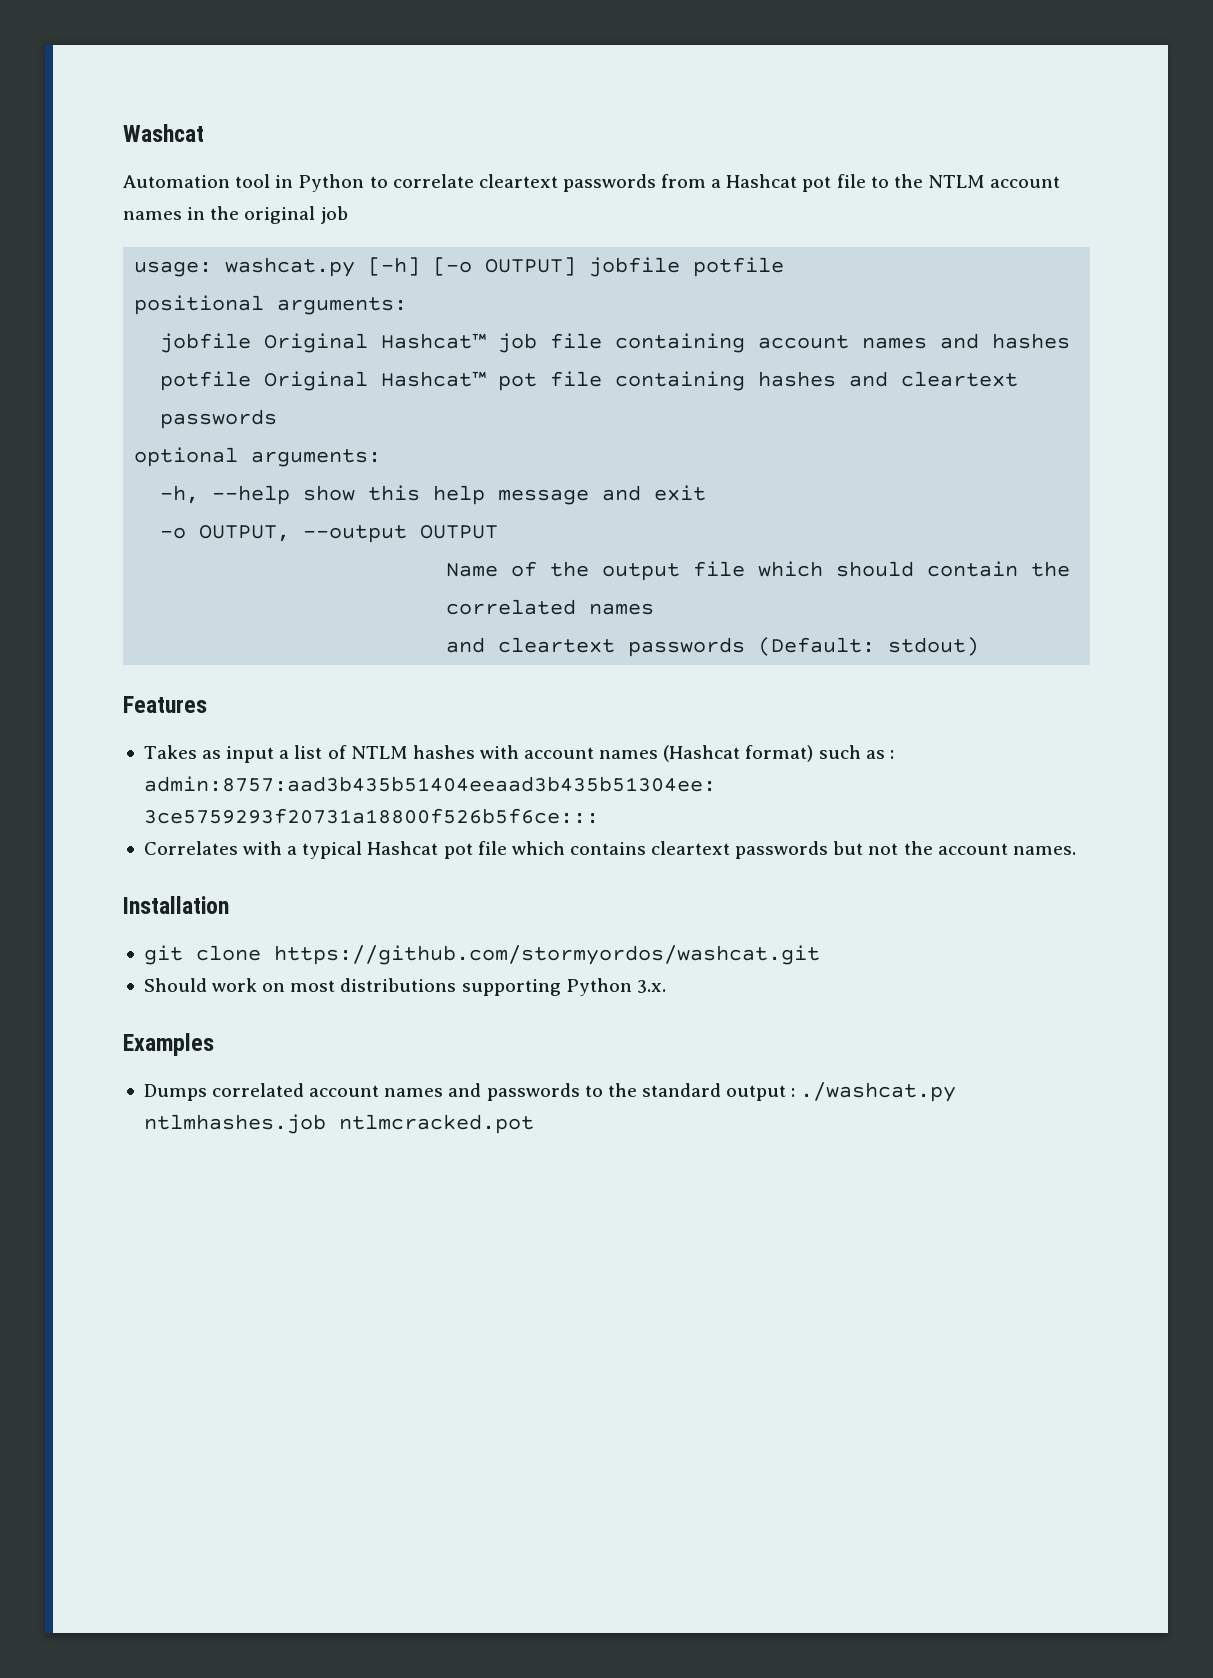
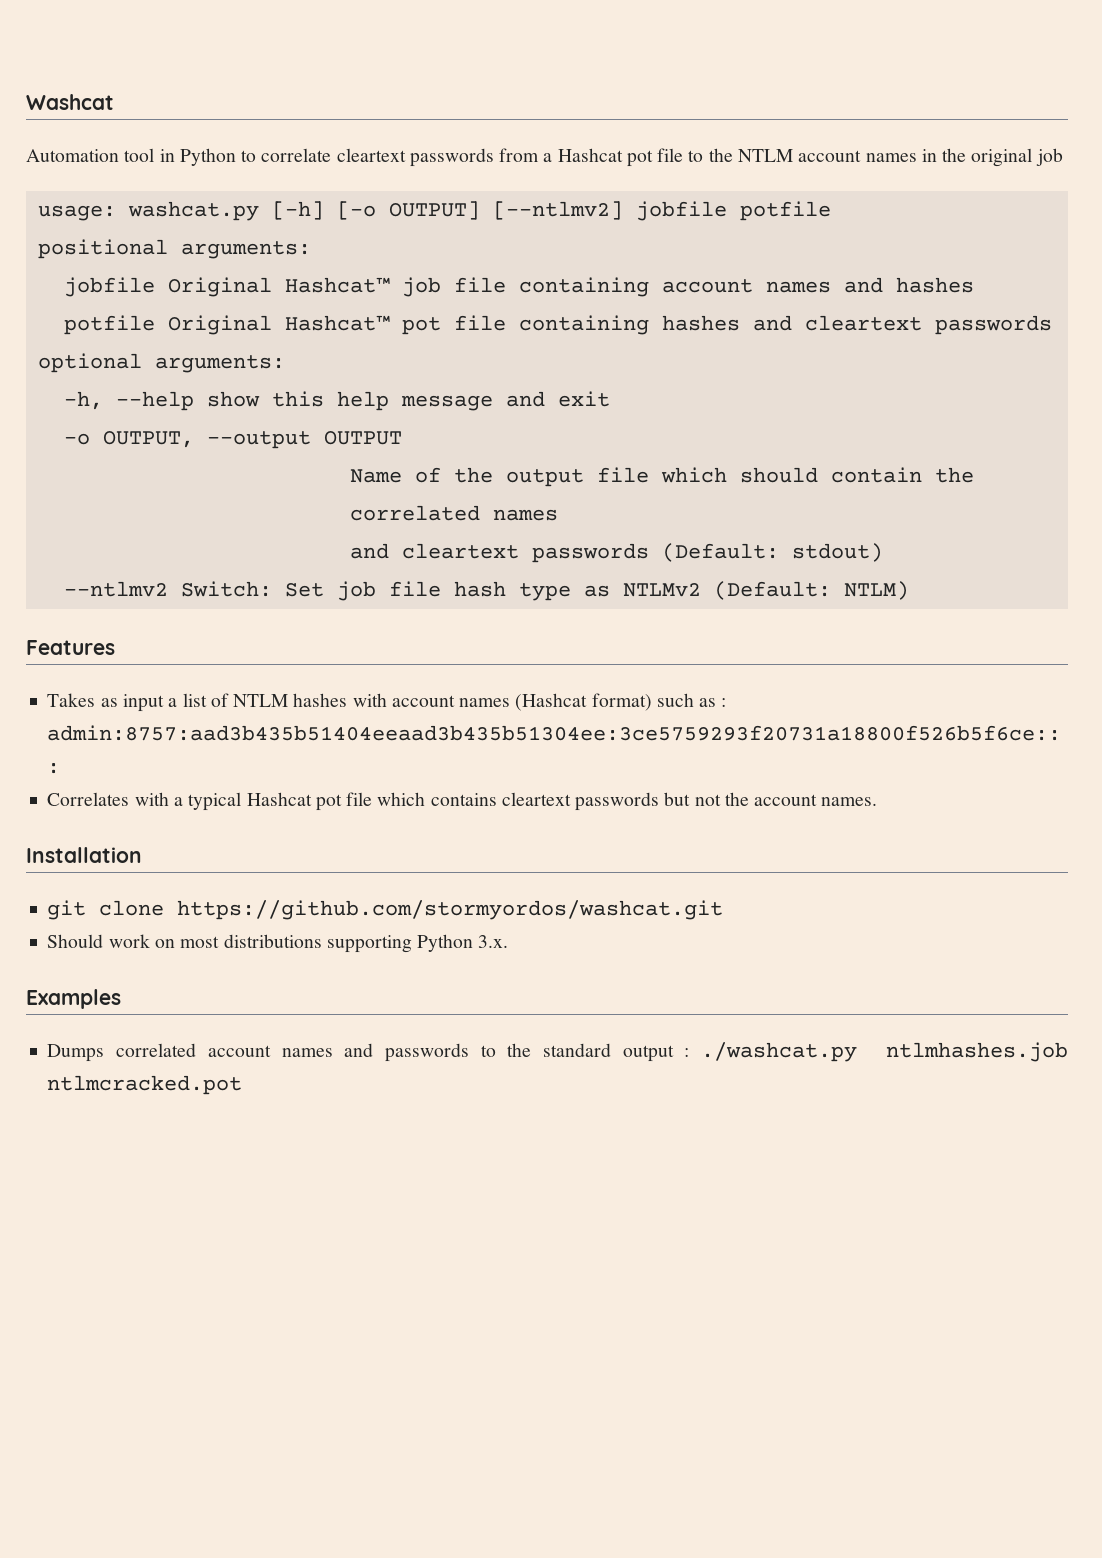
- usage: washcat.py [-h] [-o OUTPUT] jobfile potfile
+ usage: washcat.py [-h] [-o OUTPUT] [--ntlmv2] jobfile potfile
+ --ntlmv2 Switch: Set job file hash type as NTLMv2 (Default: NTLM)

